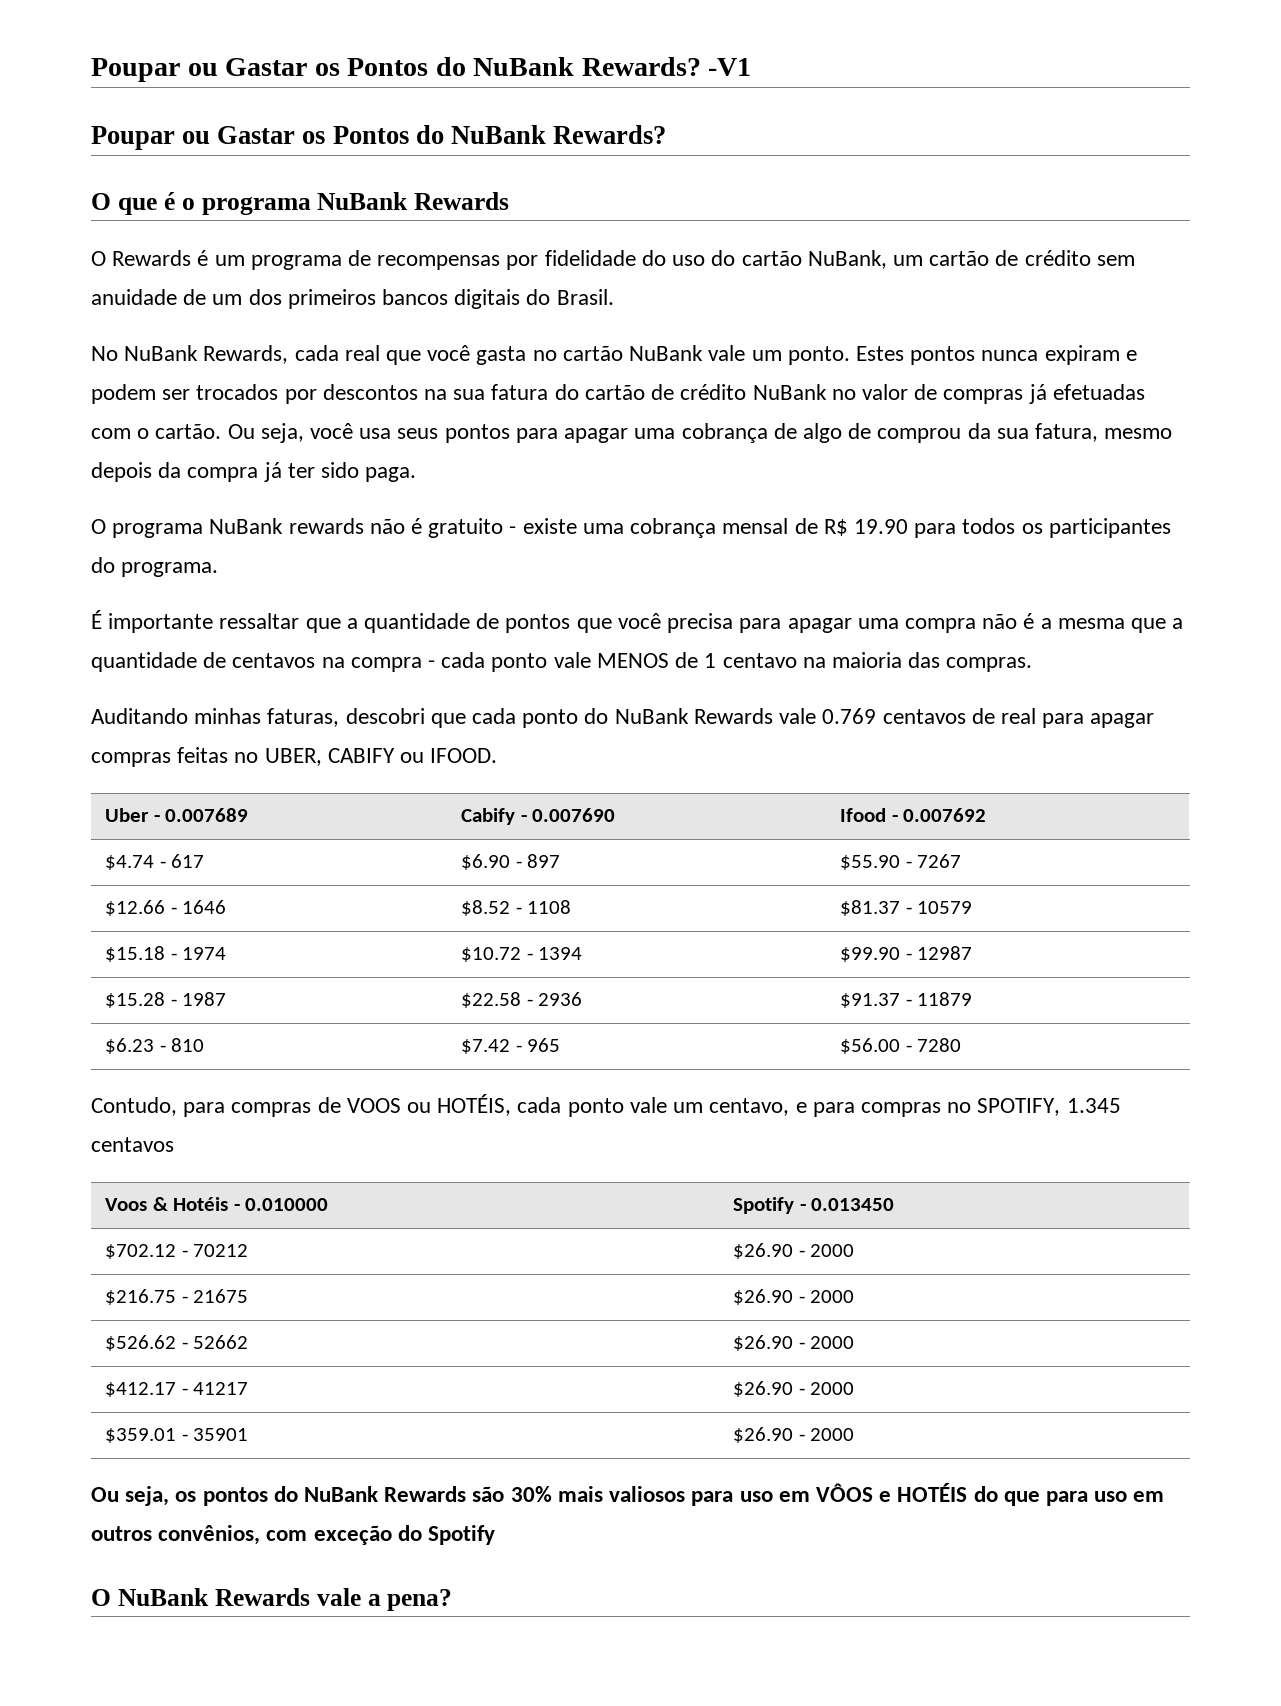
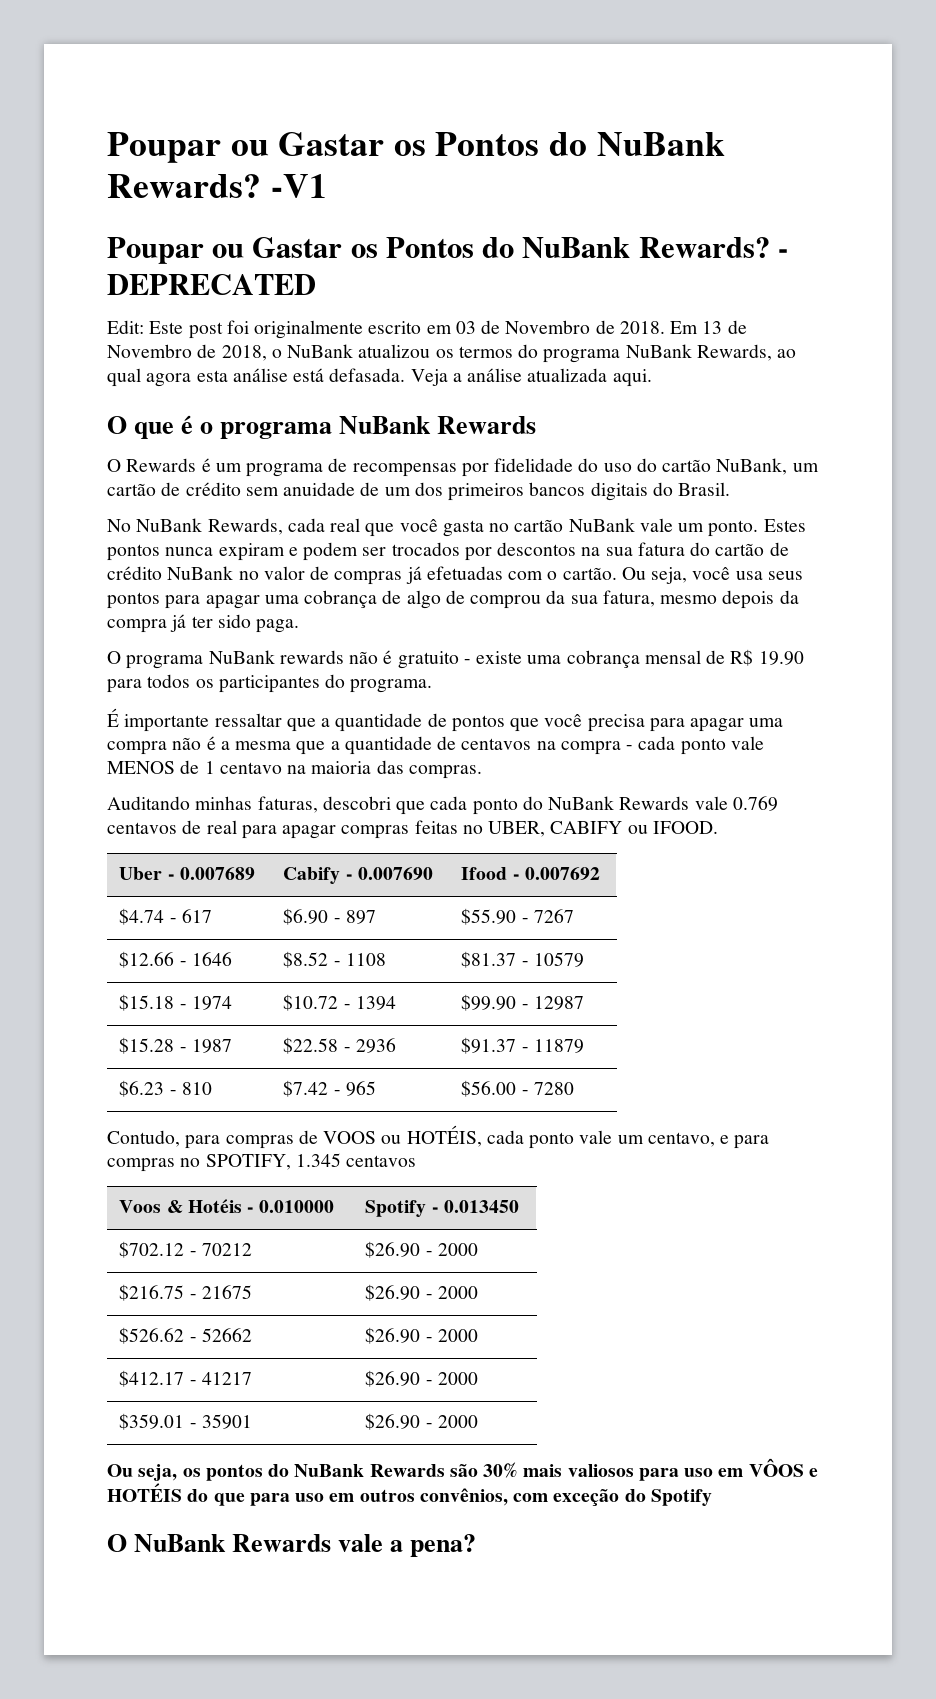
+ - DEPRECATED
+ Edit: Este post foi originalmente escrito em 03 de Novembro de 2018. Em 13 de Novembro de 2018, o NuBank atualizou os termos do programa NuBank Rewards, ao qual agora esta análise está defasada. Veja a análise atualizada aqui.

